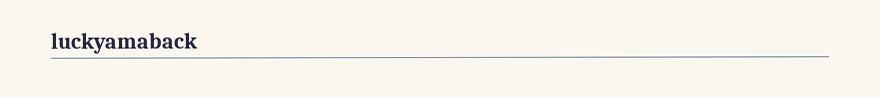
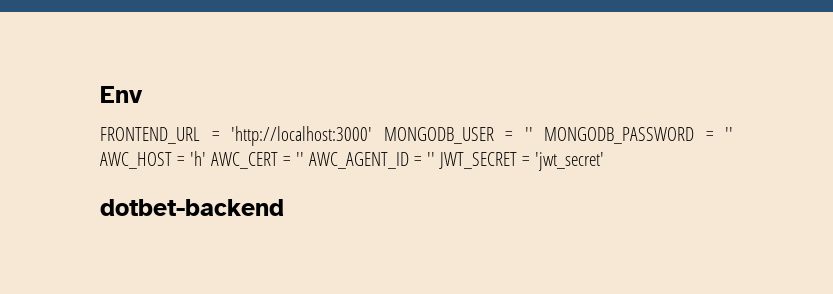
- luckyamaback
+ Env
+ FRONTEND_URL = 'http://localhost:3000' MONGODB_USER = '' MONGODB_PASSWORD = '' AWC_HOST = 'h' AWC_CERT = '' AWC_AGENT_ID = '' JWT_SECRET = 'jwt_secret'
+ dotbet-backend

